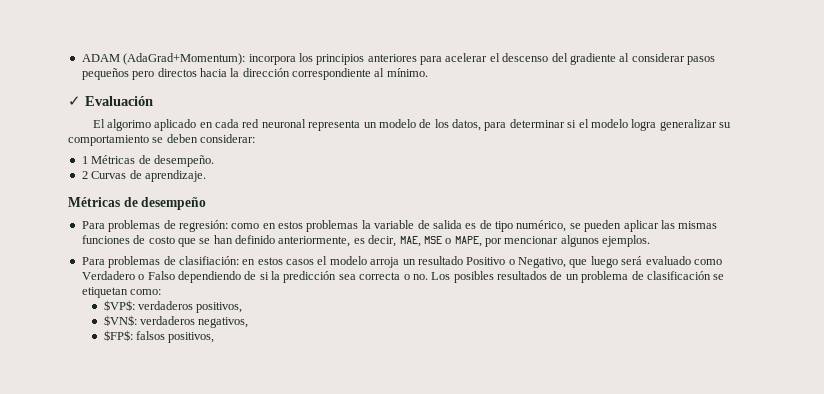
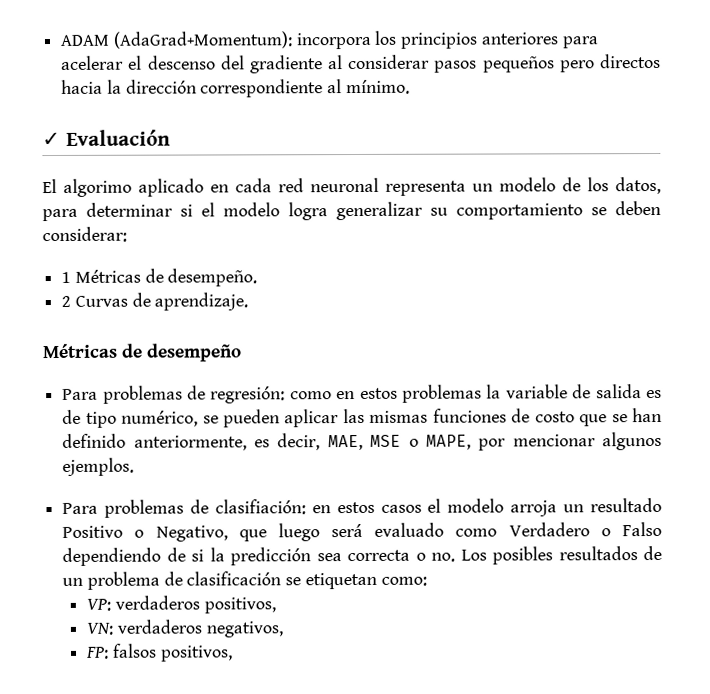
- $VP$: verdaderos positivos,
+ VP: verdaderos positivos,
- $VN$: verdaderos negativos,
+ VN: verdaderos negativos,
- $FP$: falsos positivos,
+ FP: falsos positivos,

